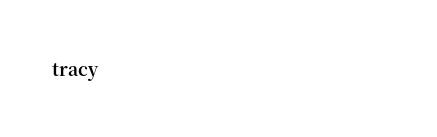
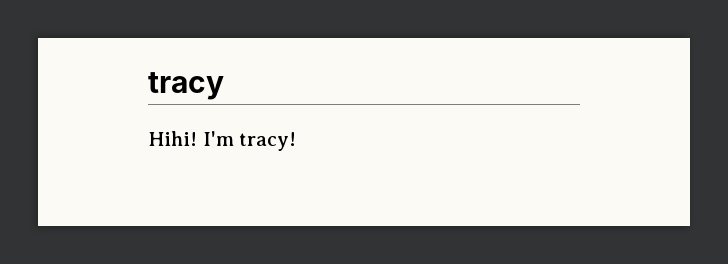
+ Hihi! I'm tracy!

